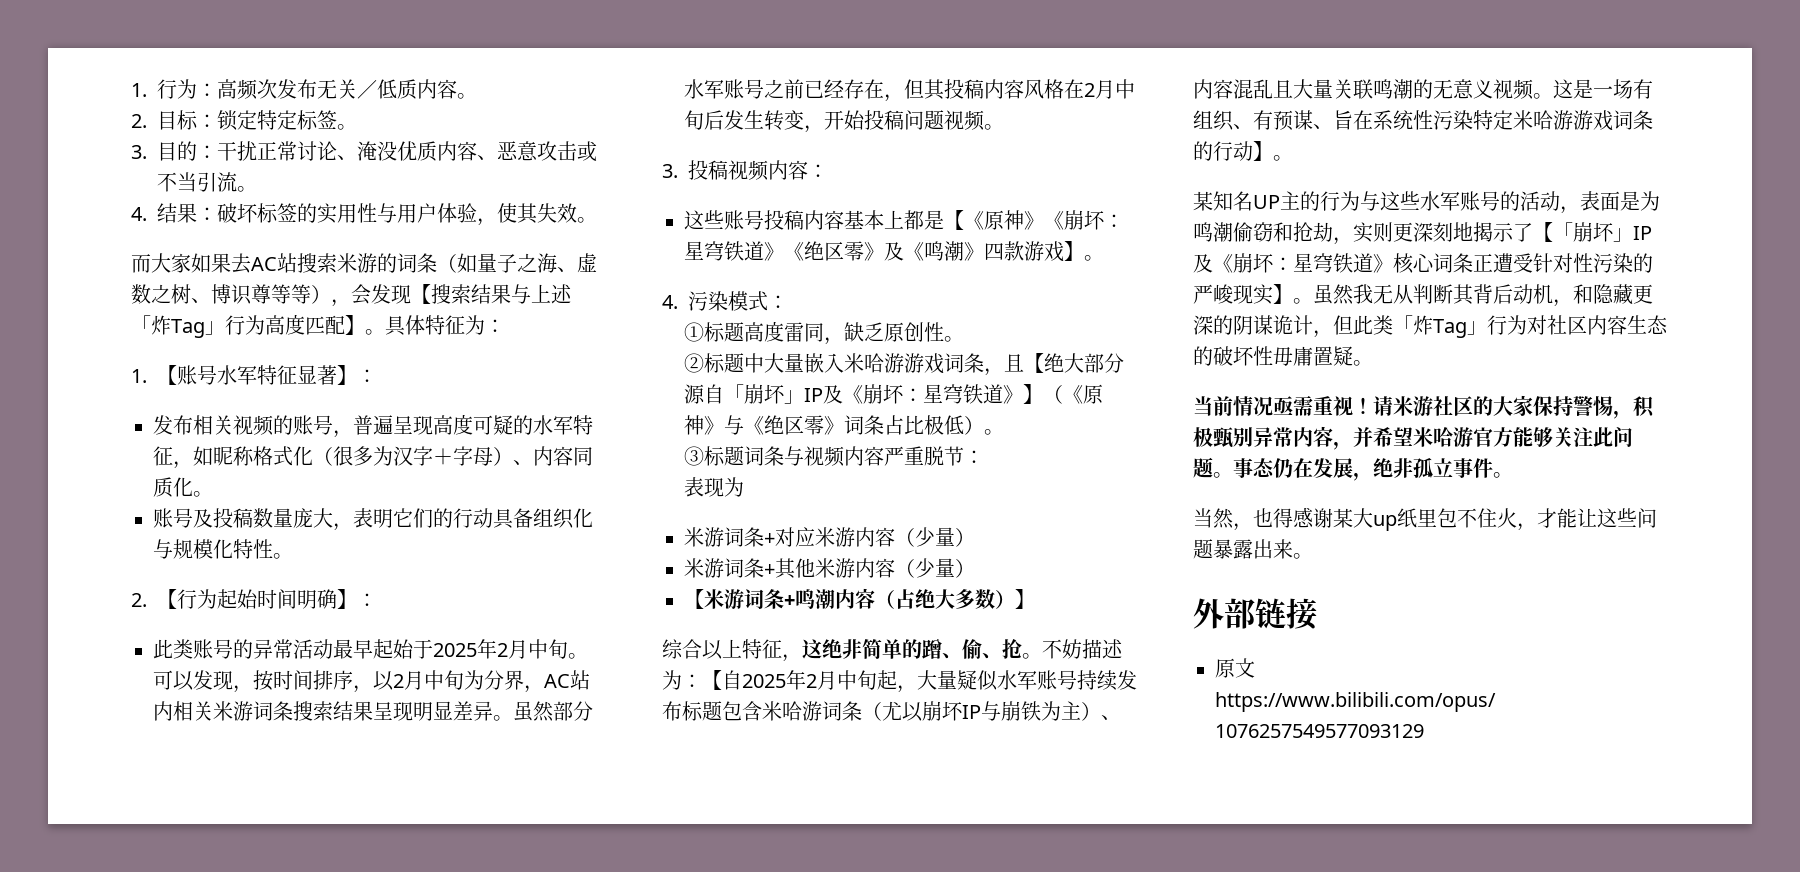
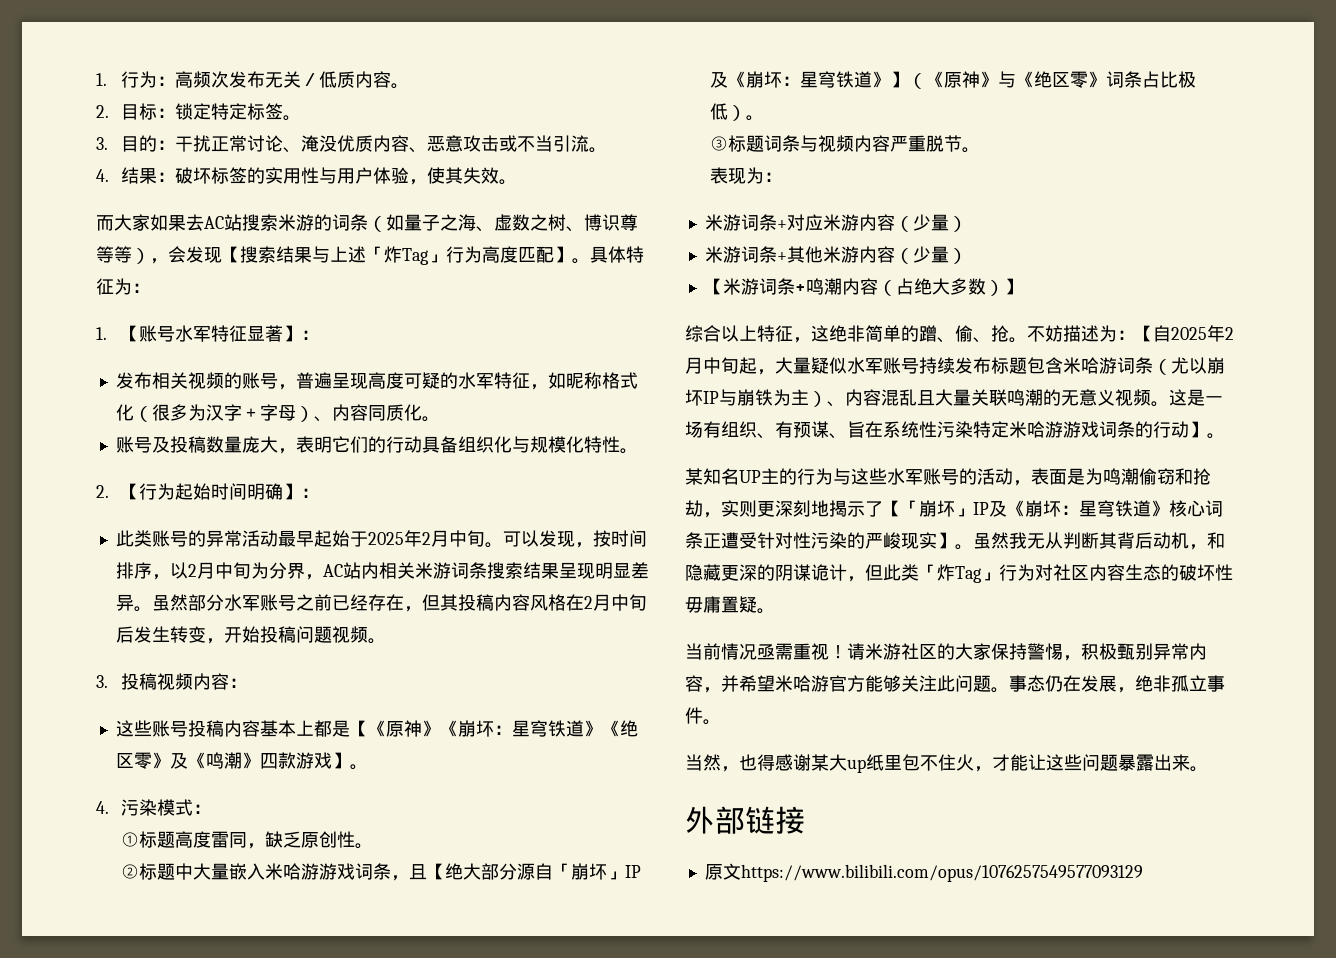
- ③标题词条与视频内容严重脱节：
+ ③标题词条与视频内容严重脱节。
- 表现为
+ 表现为：

